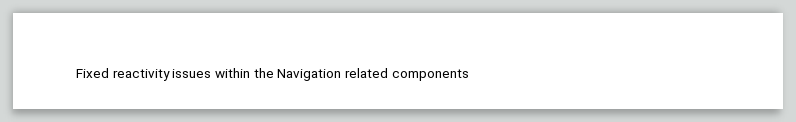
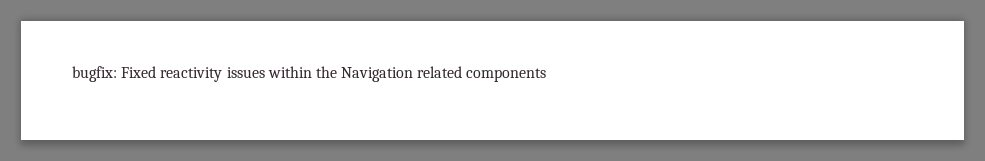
- Fixed reactivity issues within the Navigation related components
+ bugfix: Fixed reactivity issues within the Navigation related components

